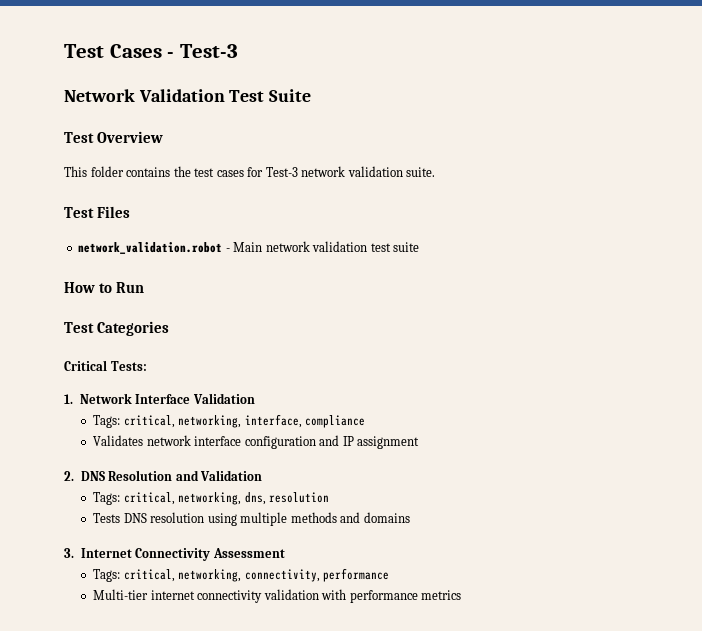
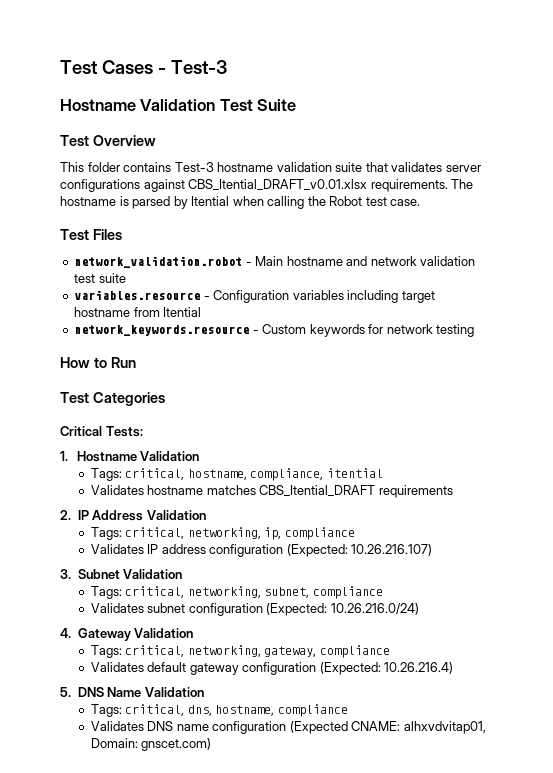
- Network Validation Test Suite
+ Hostname Validation Test Suite
- This folder contains the test cases for Test-3 network validation suite.
+ This folder contains Test-3 hostname validation suite that validates server configurations against CBS_Itential_DRAFT_v0.01.xlsx requirements. The hostname is parsed by Itential when calling the Robot test case.
- network_validation.robot - Main network validation test suite
+ network_validation.robot - Main hostname and network validation test suite
+ variables.resource - Configuration variables including target hostname from Itential
+ network_keywords.resource - Custom keywords for network testing
- 1. Network Interface Validation
- Tags: critical, networking, interface, compliance
- Validates network interface configuration and IP assignment
- 2. DNS Resolution and Validation
- Tags: critical, networking, dns, resolution
- Tests DNS resolution using multiple methods and domains
- 3. Internet Connectivity Assessment
- Tags: critical, networking, connectivity, performance
- Multi-tier internet connectivity validation with performance metrics
+ 1. Hostname Validation
+ Tags: critical, hostname, compliance, itential
+ Validates hostname matches CBS_Itential_DRAFT requirements
+ 2. IP Address Validation
+ Tags: critical, networking, ip, compliance
+ Validates IP address configuration (Expected: 10.26.216.107)
+ 3. Subnet Validation
+ Tags: critical, networking, subnet, compliance
+ Validates subnet configuration (Expected: 10.26.216.0/24)
+ 4. Gateway Validation
+ Tags: critical, networking, gateway, compliance
+ Validates default gateway configuration (Expected: 10.26.216.4)
+ 5. DNS Name Validation
+ Tags: critical, dns, hostname, compliance
+ Validates DNS name configuration (Expected CNAME: alhxvdvitap01, Domain: gnscet.com)

